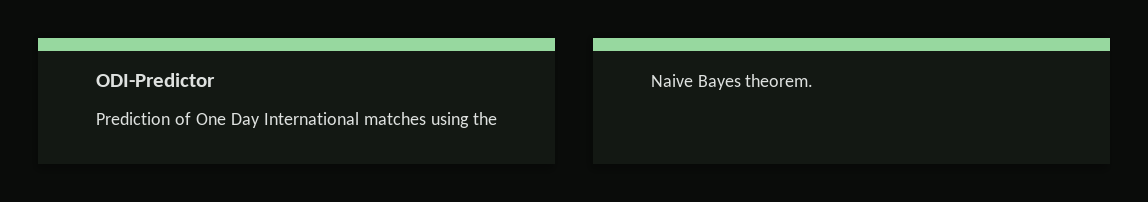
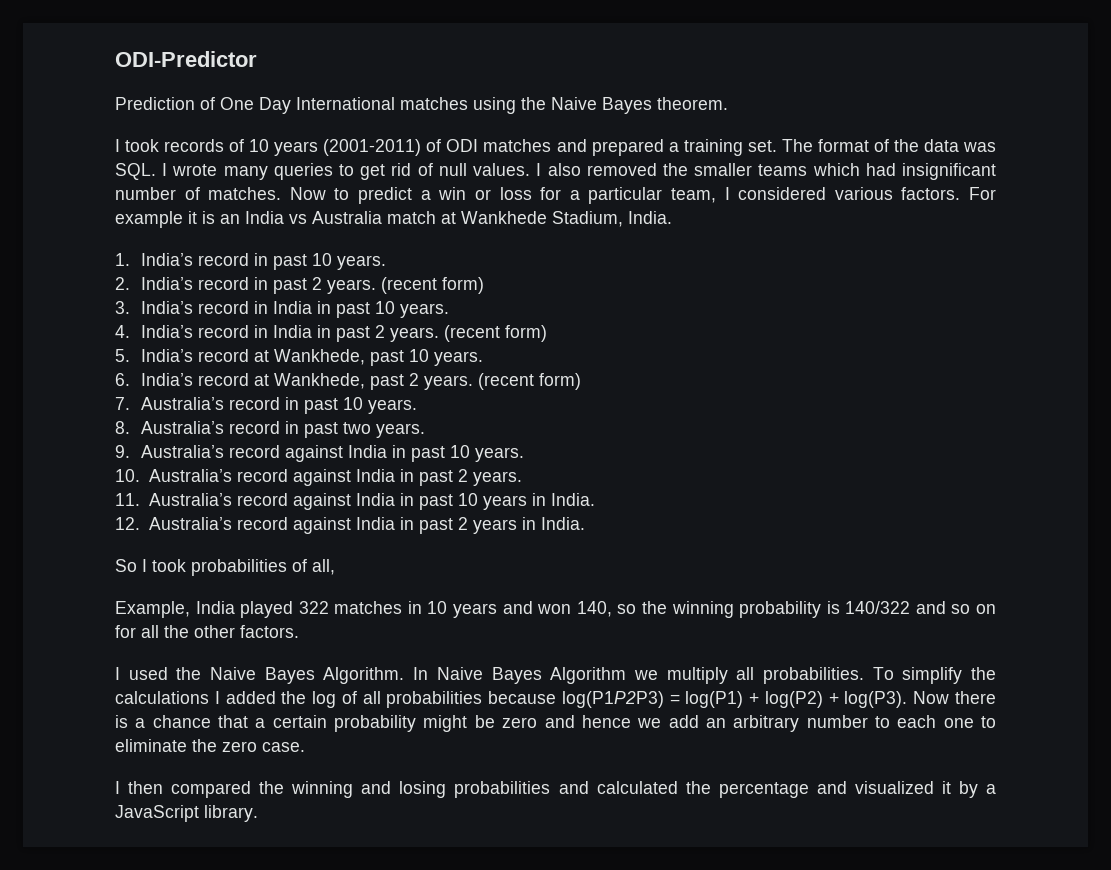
+ I took records of 10 years (2001-2011) of ODI matches and prepared a training set. The format of the data was SQL. I wrote many queries to get rid of null values. I also removed the smaller teams which had insignificant number of matches. Now to predict a win or loss for a particular team, I considered various factors. For example it is an India vs Australia match at Wankhede Stadium, India.
+ 1. India’s record in past 10 years.
+ 2. India’s record in past 2 years. (recent form)
+ 3. India’s record in India in past 10 years.
+ 4. India’s record in India in past 2 years. (recent form)
+ 5. India’s record at Wankhede, past 10 years.
+ 6. India’s record at Wankhede, past 2 years. (recent form)
+ 7. Australia’s record in past 10 years.
+ 8. Australia’s record in past two years.
+ 9. Australia’s record against India in past 10 years.
+ 10. Australia’s record against India in past 2 years.
+ 11. Australia’s record against India in past 10 years in India.
+ 12. Australia’s record against India in past 2 years in India.
+ So I took probabilities of all,
+ Example, India played 322 matches in 10 years and won 140, so the winning probability is 140/322 and so on for all the other factors.
+ I used the Naive Bayes Algorithm. In Naive Bayes Algorithm we multiply all probabilities. To simplify the calculations I added the log of all probabilities because log(P1P2P3) = log(P1) + log(P2) + log(P3). Now there is a chance that a certain probability might be zero and hence we add an arbitrary number to each one to eliminate the zero case.
+ I then compared the winning and losing probabilities and calculated the percentage and visualized it by a JavaScript library.

